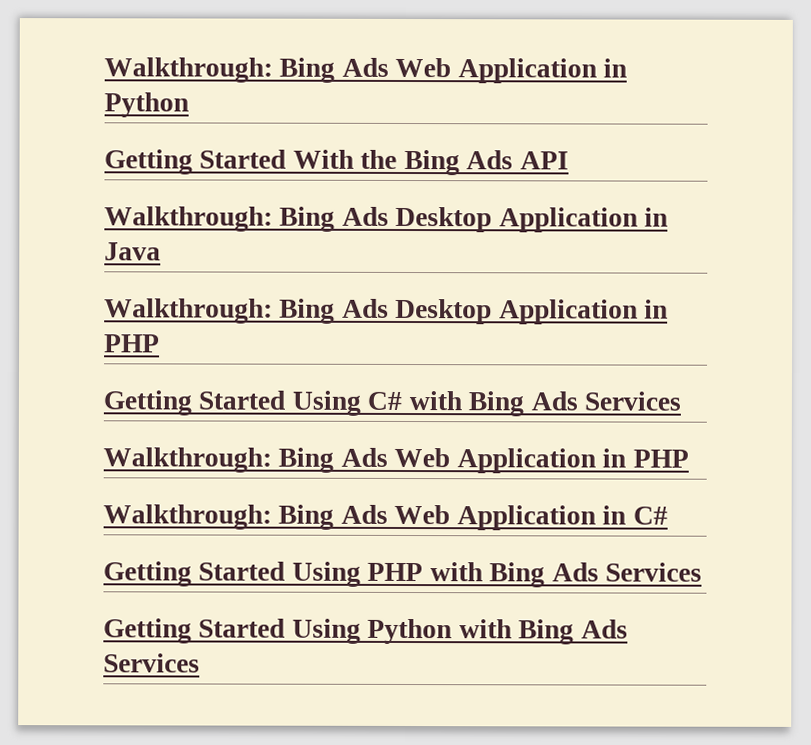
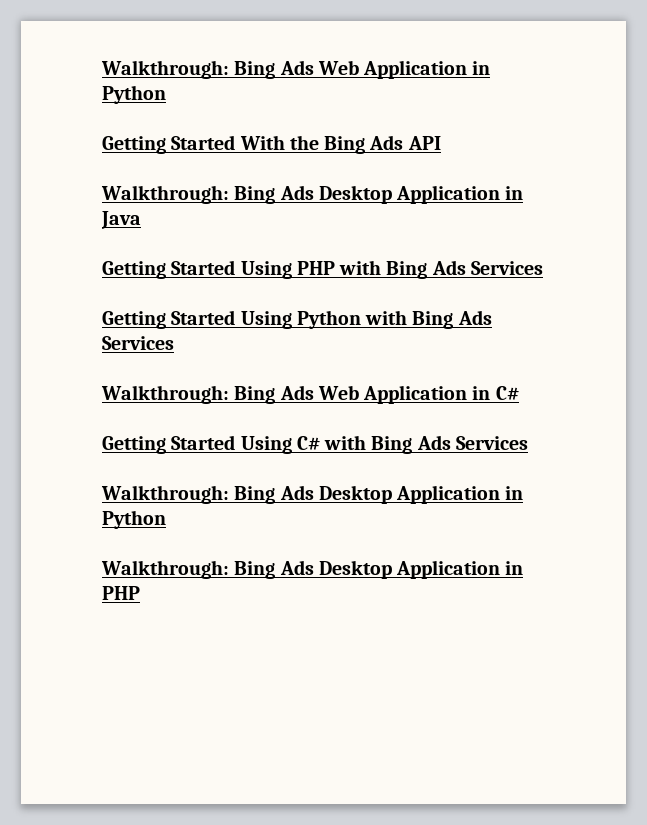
- Walkthrough: Bing Ads Desktop Application in PHP
- Getting Started Using C# with Bing Ads Services
- Walkthrough: Bing Ads Web Application in PHP
- Walkthrough: Bing Ads Web Application in C#
+ Walkthrough: Bing Ads Web Application in C#
+ Getting Started Using C# with Bing Ads Services
+ Walkthrough: Bing Ads Desktop Application in Python
+ Walkthrough: Bing Ads Desktop Application in PHP

